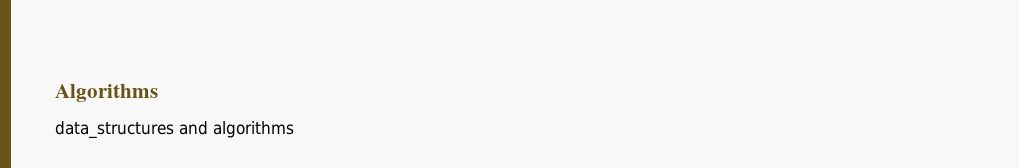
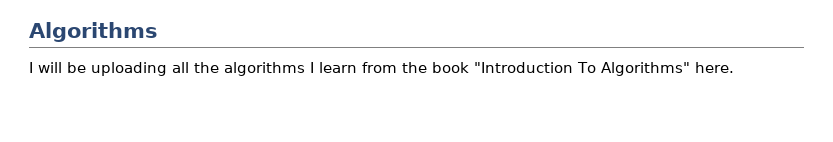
- data_structures and algorithms
+ I will be uploading all the algorithms I learn from the book "Introduction To Algorithms" here.

